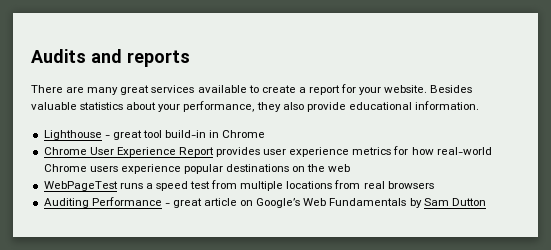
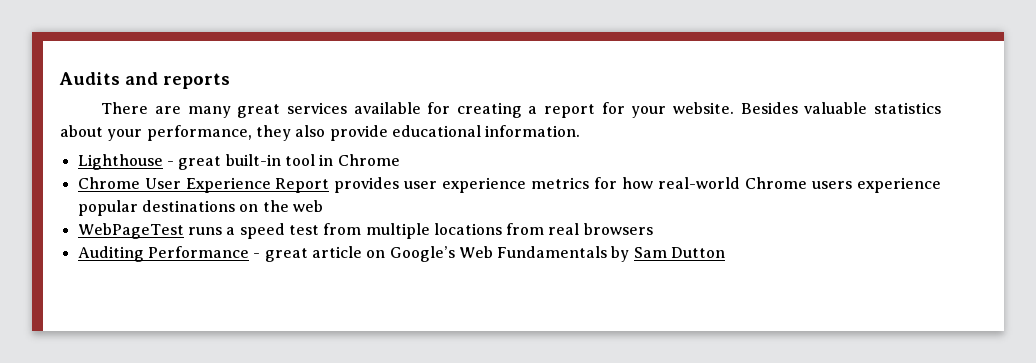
- There are many great services available to create a report for your website.
+ There are many great services available for creating a report for your website.
- Lighthouse - great tool build-in in Chrome
+ Lighthouse - great built-in tool in Chrome

